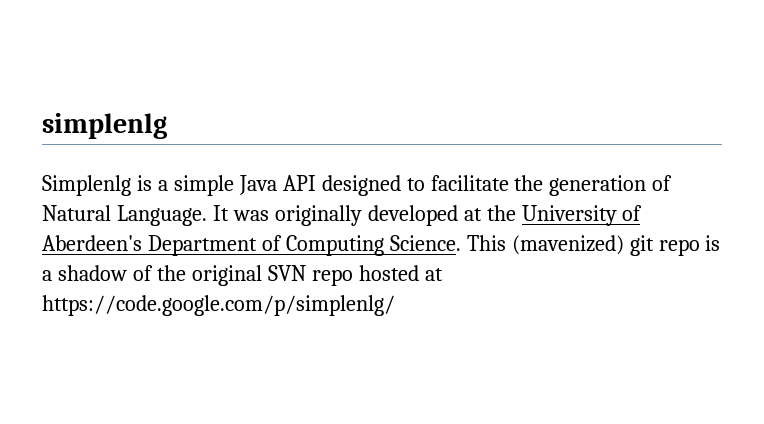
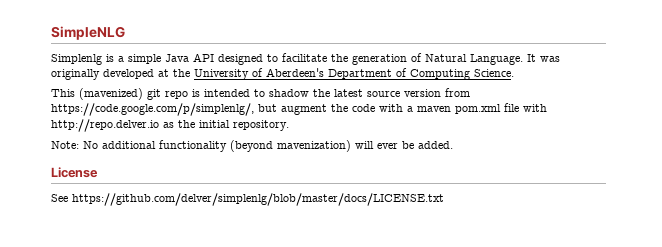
- simplenlg
+ SimpleNLG
- It was originally developed at the University of Aberdeen's Department of Computing Science. This (mavenized) git repo is a shadow of the original SVN repo hosted at https://code.google.com/p/simplenlg/
+ It was originally developed at the University of Aberdeen's Department of Computing Science.
+ This (mavenized) git repo is intended to shadow the latest source version from https://code.google.com/p/simplenlg/, but augment the code with a maven pom.xml file with http://repo.delver.io as the initial repository.
+ Note: No additional functionality (beyond mavenization) will ever be added.
+ License
+ See https://github.com/delver/simplenlg/blob/master/docs/LICENSE.txt

